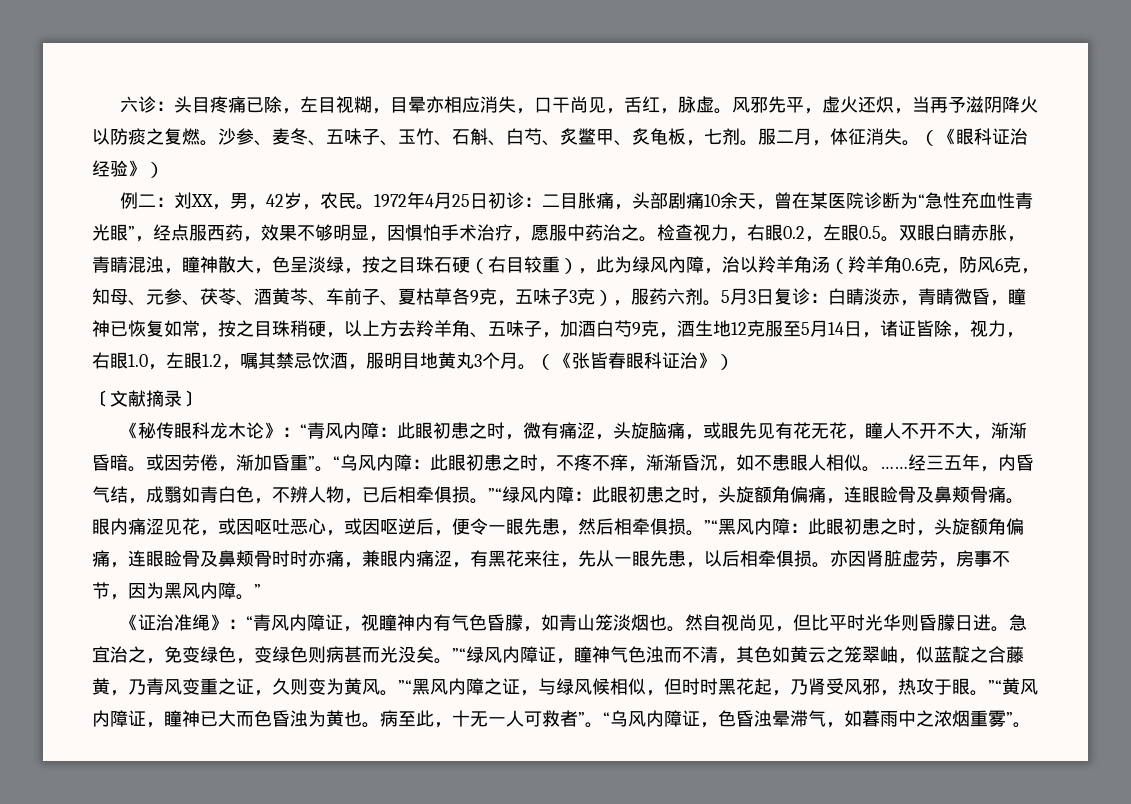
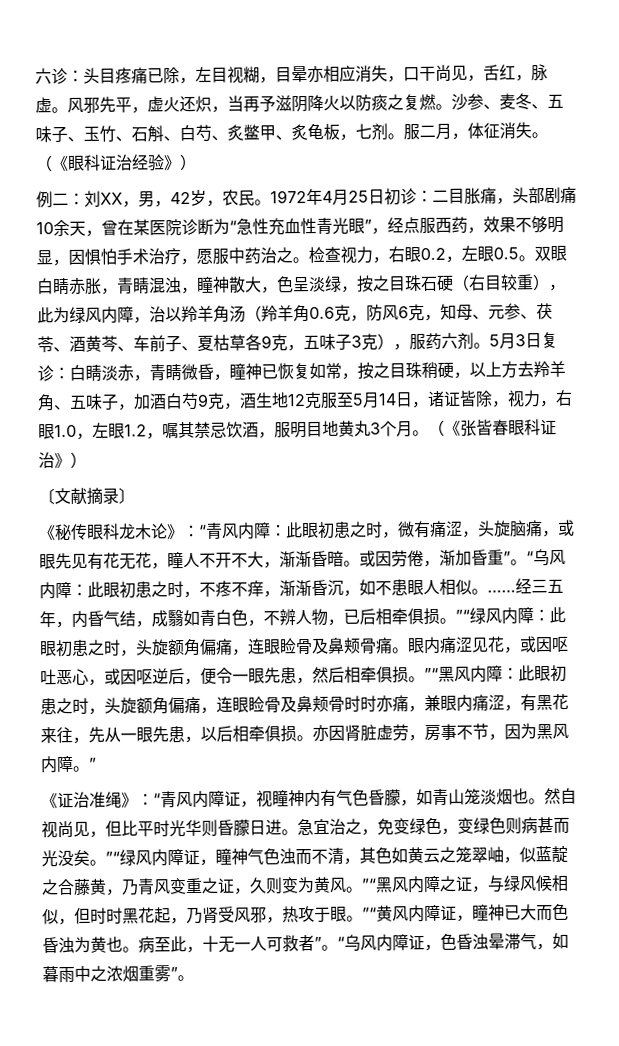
- 双眼白睛赤胀，青睛混浊，瞳神散大，色呈淡绿，按之目珠石硬（右目较重），此为绿风內障，治以羚羊角汤（羚羊角0.6克，防风6克，知母、元参、茯苓、酒黄芩、车前子、夏枯草各9克，五味子3克），服药六剂。
+ 双眼白睛赤胀，青睛混浊，瞳神散大，色呈淡绿，按之目珠石硬（右目较重），此为绿风内障，治以羚羊角汤（羚羊角0.6克，防风6克，知母、元参、茯苓、酒黄芩、车前子、夏枯草各9克，五味子3克），服药六剂。

